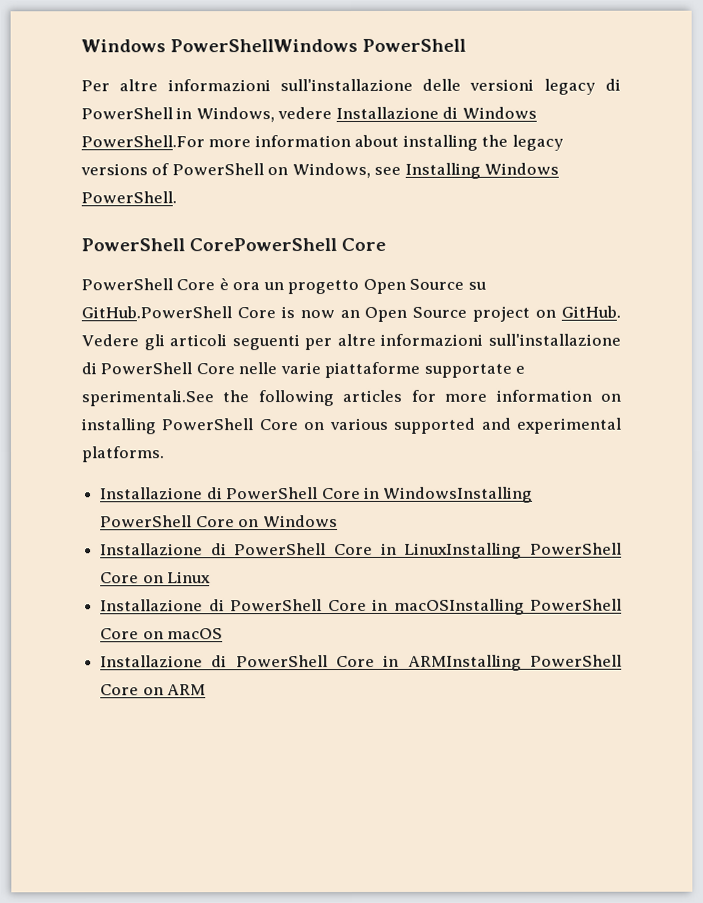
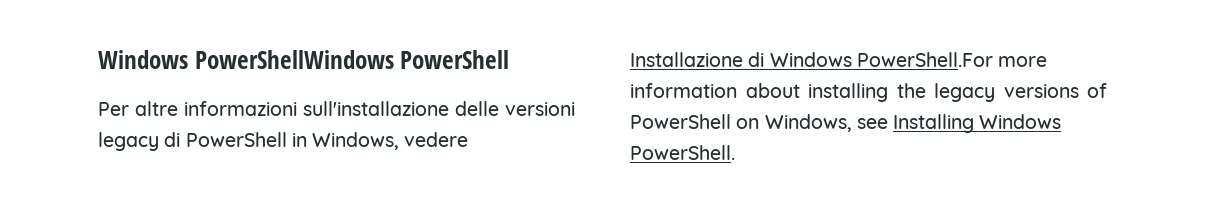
- PowerShell CorePowerShell Core
- PowerShell Core è ora un progetto Open Source su GitHub.PowerShell Core is now an Open Source project on GitHub. Vedere gli articoli seguenti per altre informazioni sull'installazione di PowerShell Core nelle varie piattaforme supportate e sperimentali.See the following articles for more information on installing PowerShell Core on various supported and experimental platforms.
- Installazione di PowerShell Core in WindowsInstalling PowerShell Core on Windows
- Installazione di PowerShell Core in LinuxInstalling PowerShell Core on Linux
- Installazione di PowerShell Core in macOSInstalling PowerShell Core on macOS
- Installazione di PowerShell Core in ARMInstalling PowerShell Core on ARM

